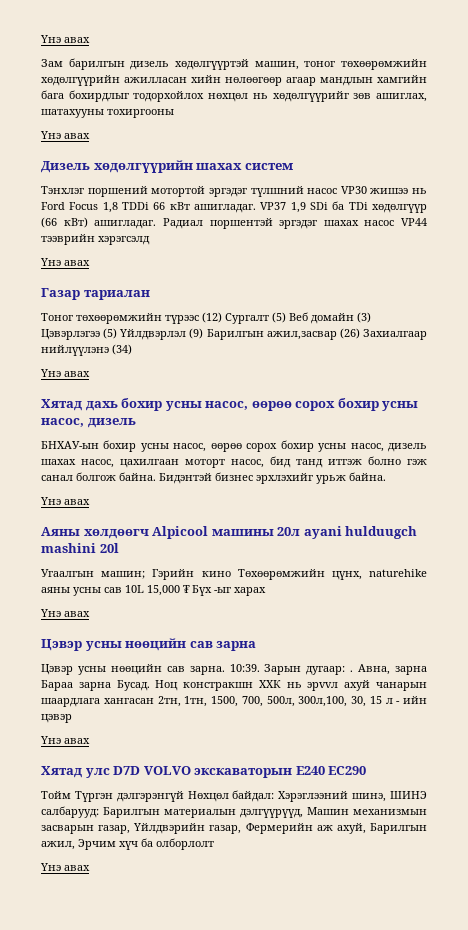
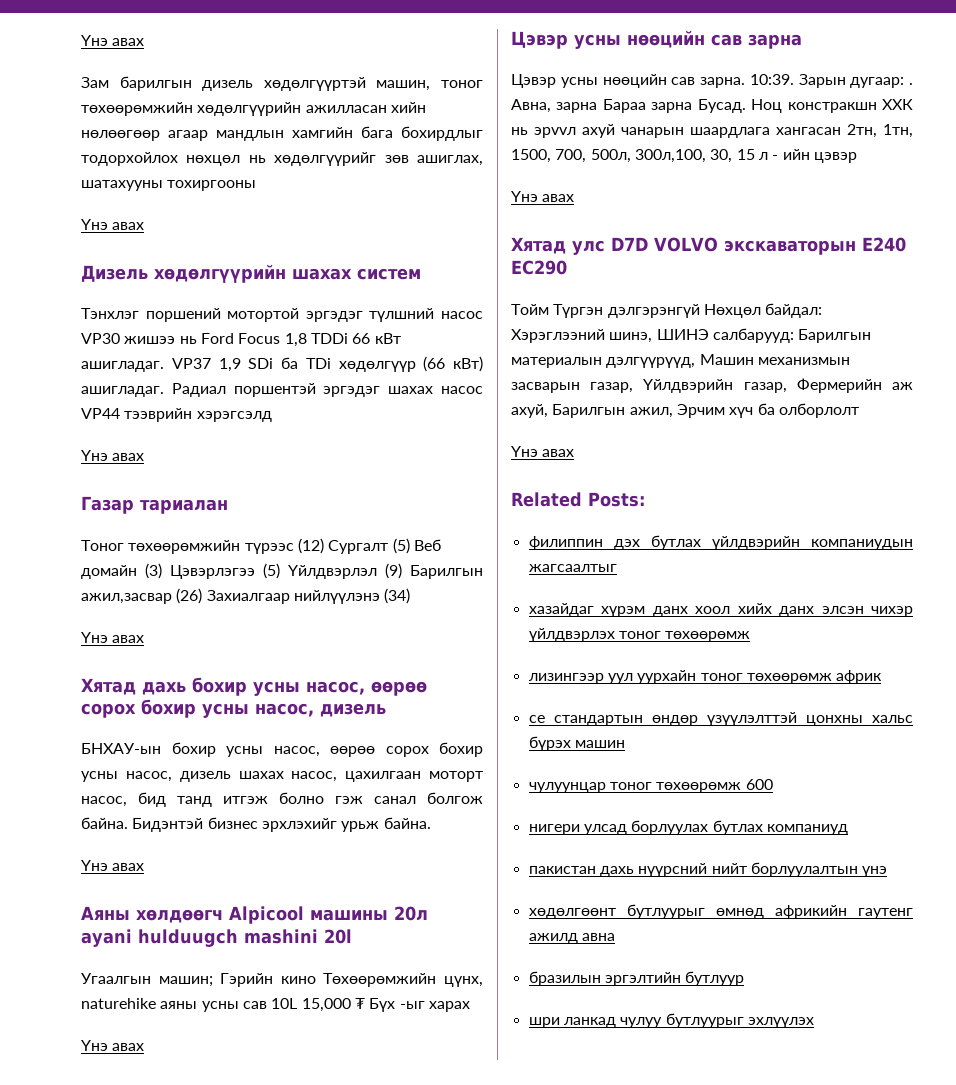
+ Related Posts:
+ филиппин дэх бутлах үйлдвэрийн компаниудын жагсаалтыг
+ хазайдаг хүрэм данх хоол хийх данх элсэн чихэр үйлдвэрлэх тоног төхөөрөмж
+ лизингээр уул уурхайн тоног төхөөрөмж африк
+ ce стандартын өндөр үзүүлэлттэй цонхны хальс бүрэх машин
+ чулуунцар тоног төхөөрөмж 600
+ нигери улсад борлуулах бутлах компаниуд
+ пакистан дахь нүүрсний нийт борлуулалтын үнэ
+ хөдөлгөөнт бутлуурыг өмнөд африкийн гаутенг ажилд авна
+ бразилын эргэлтийн бутлуур
+ шри ланкад чулуу бутлуурыг эхлүүлэх

